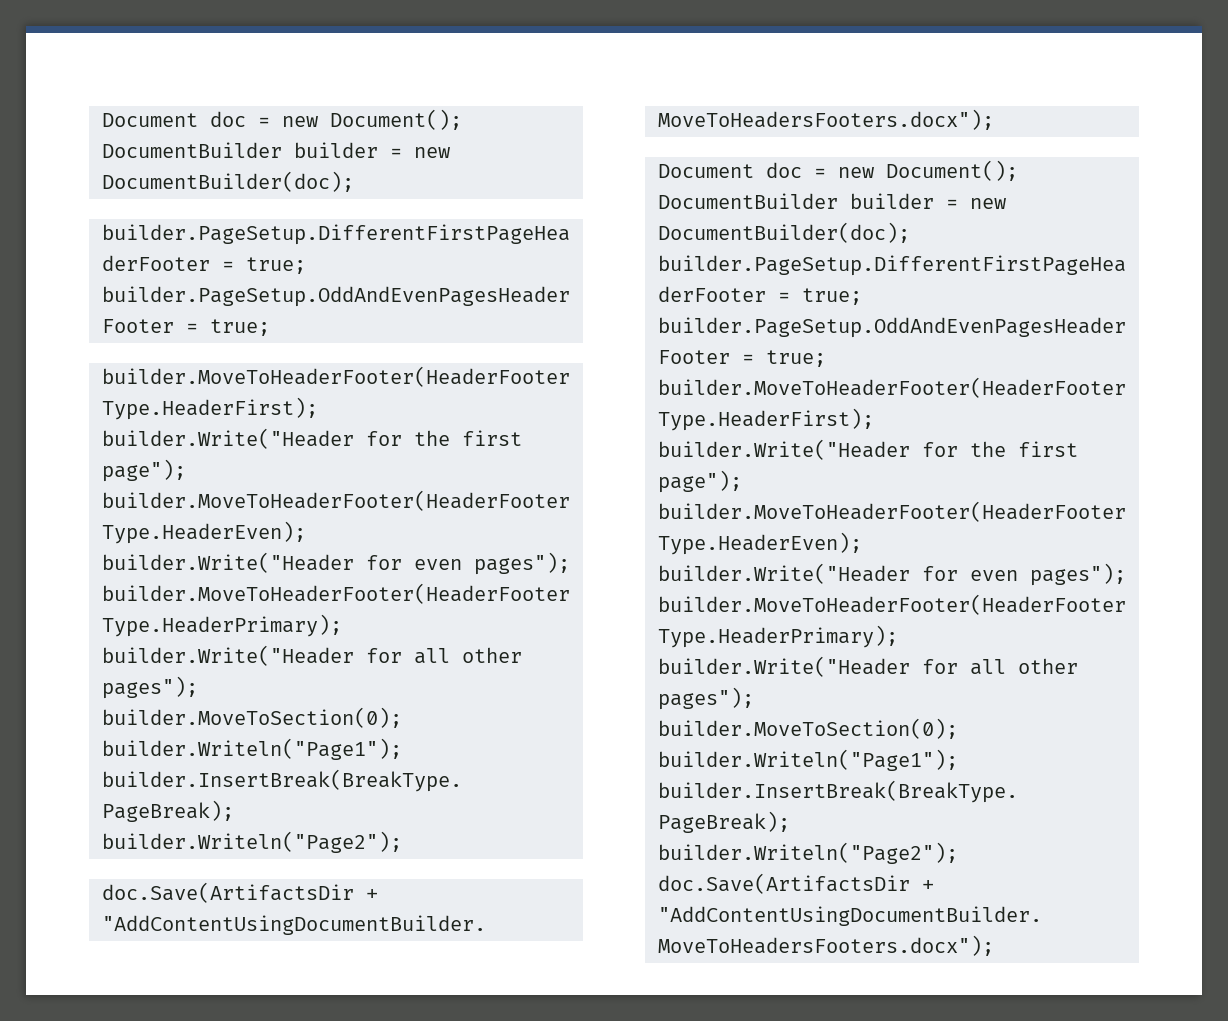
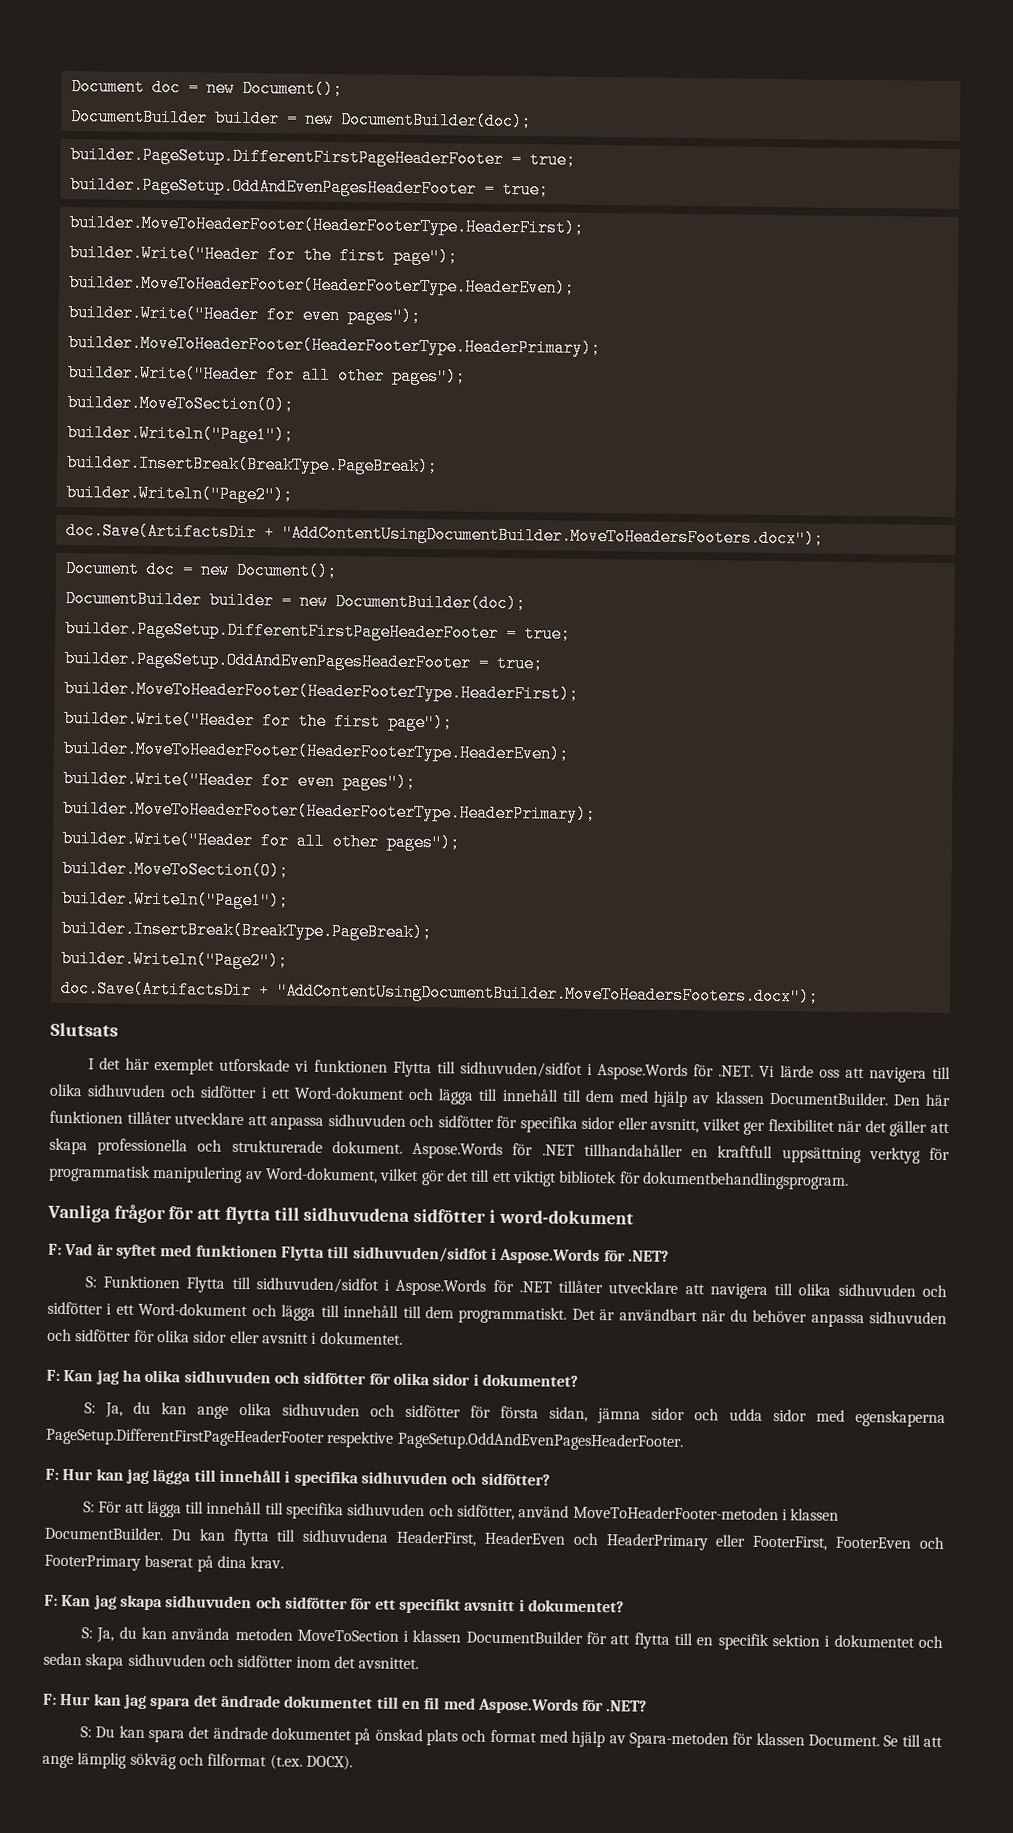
+ Slutsats
+ I det här exemplet utforskade vi funktionen Flytta till sidhuvuden/sidfot i Aspose.Words för .NET. Vi lärde oss att navigera till olika sidhuvuden och sidfötter i ett Word-dokument och lägga till innehåll till dem med hjälp av klassen DocumentBuilder. Den här funktionen tillåter utvecklare att anpassa sidhuvuden och sidfötter för specifika sidor eller avsnitt, vilket ger flexibilitet när det gäller att skapa professionella och strukturerade dokument. Aspose.Words för .NET tillhandahåller en kraftfull uppsättning verktyg för programmatisk manipulering av Word-dokument, vilket gör det till ett viktigt bibliotek för dokumentbehandlingsprogram.
+ Vanliga frågor för att flytta till sidhuvudena sidfötter i word-dokument
+ F: Vad är syftet med funktionen Flytta till sidhuvuden/sidfot i Aspose.Words för .NET?
+ S: Funktionen Flytta till sidhuvuden/sidfot i Aspose.Words för .NET tillåter utvecklare att navigera till olika sidhuvuden och sidfötter i ett Word-dokument och lägga till innehåll till dem programmatiskt. Det är användbart när du behöver anpassa sidhuvuden och sidfötter för olika sidor eller avsnitt i dokumentet.
+ F: Kan jag ha olika sidhuvuden och sidfötter för olika sidor i dokumentet?
+ S: Ja, du kan ange olika sidhuvuden och sidfötter för första sidan, jämna sidor och udda sidor med egenskaperna PageSetup.DifferentFirstPageHeaderFooter respektive PageSetup.OddAndEvenPagesHeaderFooter.
+ F: Hur kan jag lägga till innehåll i specifika sidhuvuden och sidfötter?
+ S: För att lägga till innehåll till specifika sidhuvuden och sidfötter, använd MoveToHeaderFooter-metoden i klassen DocumentBuilder. Du kan flytta till sidhuvudena HeaderFirst, HeaderEven och HeaderPrimary eller FooterFirst, FooterEven och FooterPrimary baserat på dina krav.
+ F: Kan jag skapa sidhuvuden och sidfötter för ett specifikt avsnitt i dokumentet?
+ S: Ja, du kan använda metoden MoveToSection i klassen DocumentBuilder för att flytta till en specifik sektion i dokumentet och sedan skapa sidhuvuden och sidfötter inom det avsnittet.
+ F: Hur kan jag spara det ändrade dokumentet till en fil med Aspose.Words för .NET?
+ S: Du kan spara det ändrade dokumentet på önskad plats och format med hjälp av Spara-metoden för klassen Document. Se till att ange lämplig sökväg och filformat (t.ex. DOCX).

